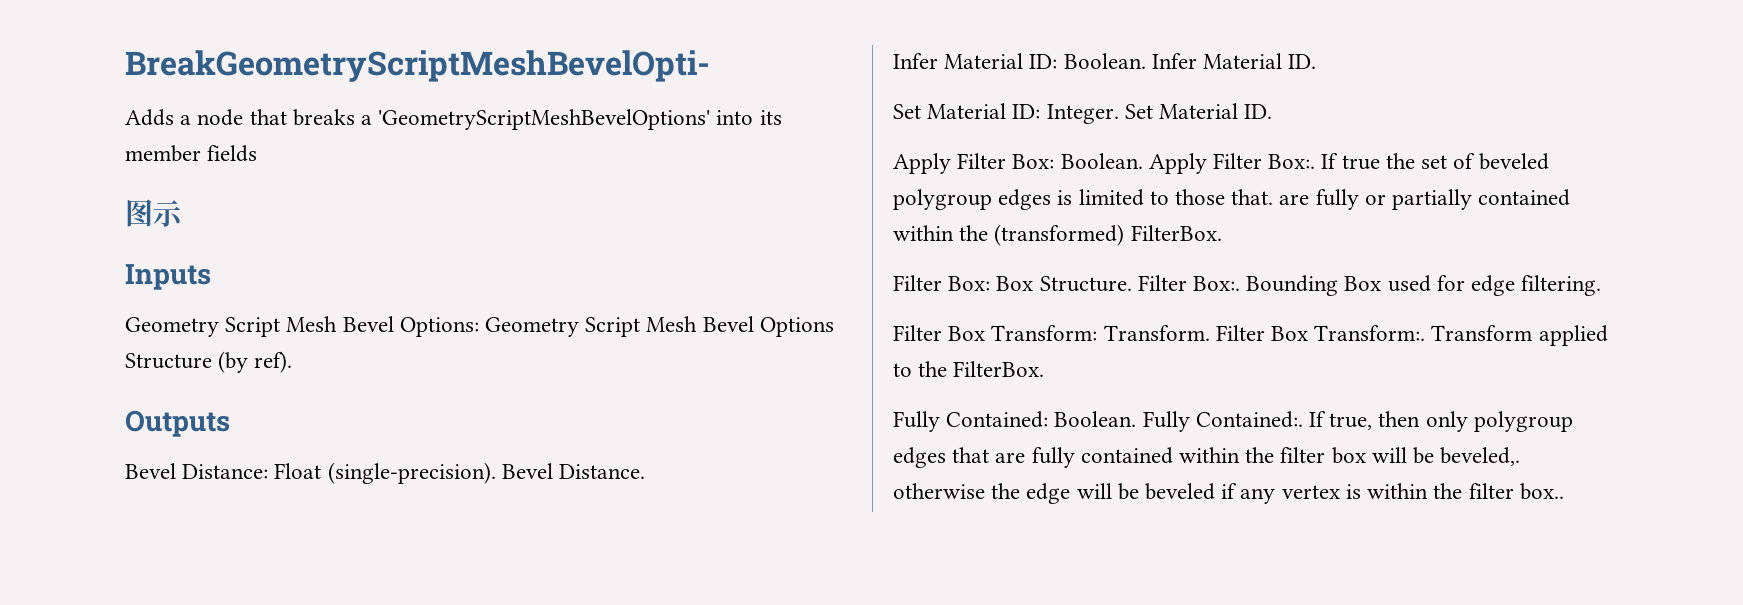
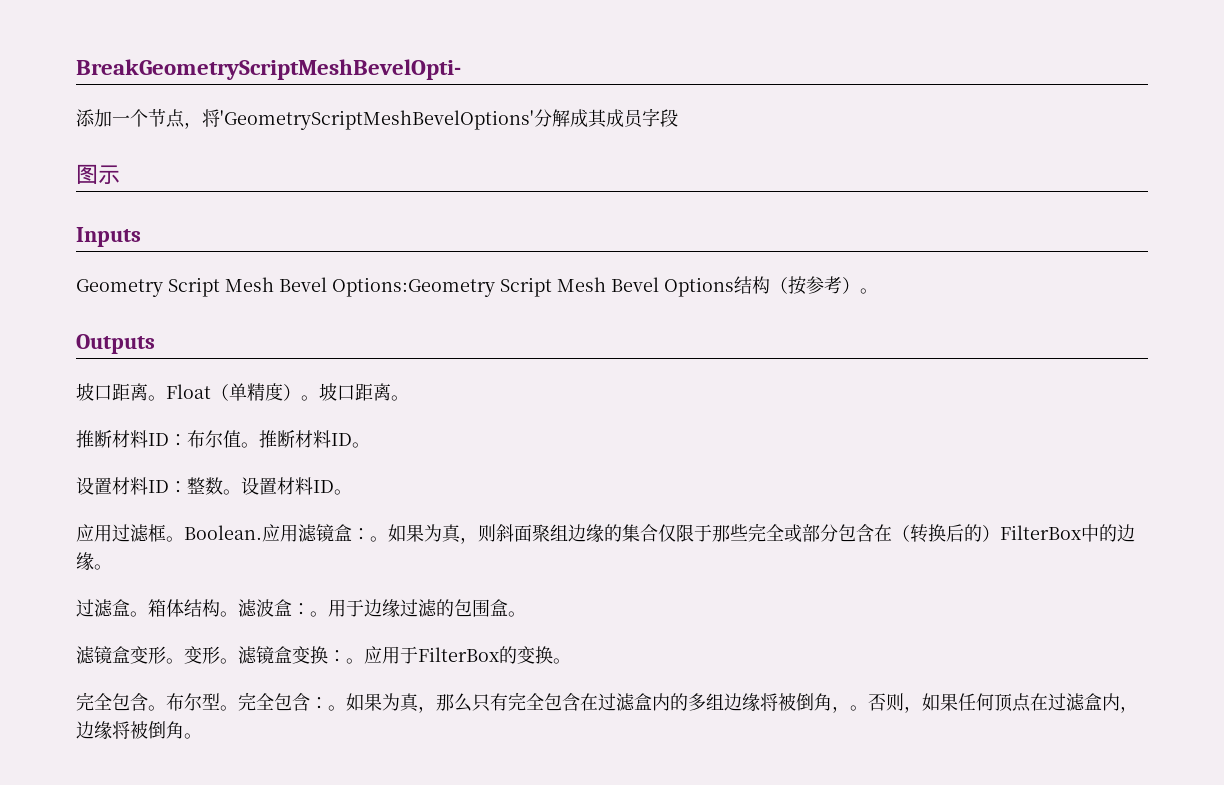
- Adds a node that breaks a 'GeometryScriptMeshBevelOptions' into its member fields
+ 添加一个节点，将'GeometryScriptMeshBevelOptions'分解成其成员字段
- Geometry Script Mesh Bevel Options: Geometry Script Mesh Bevel Options Structure (by ref).
+ Geometry Script Mesh Bevel Options:Geometry Script Mesh Bevel Options结构（按参考）。
  Outputs
- Bevel Distance: Float (single-precision). Bevel Distance.
- Infer Material ID: Boolean. Infer Material ID.
- Set Material ID: Integer. Set Material ID.
- Apply Filter Box: Boolean. Apply Filter Box:. If true the set of beveled polygroup edges is limited to those that. are fully or partially contained within the (transformed) FilterBox.
- Filter Box: Box Structure. Filter Box:. Bounding Box used for edge filtering.
- Filter Box Transform: Transform. Filter Box Transform:. Transform applied to the FilterBox.
- Fully Contained: Boolean. Fully Contained:. If true, then only polygroup edges that are fully contained within the filter box will be beveled,. otherwise the edge will be beveled if any vertex is within the filter box..
+ 坡口距离。Float（单精度）。坡口距离。
+ 推断材料ID：布尔值。推断材料ID。
+ 设置材料ID：整数。设置材料ID。
+ 应用过滤框。Boolean.应用滤镜盒：。如果为真，则斜面聚组边缘的集合仅限于那些完全或部分包含在（转换后的）FilterBox中的边缘。
+ 过滤盒。箱体结构。滤波盒：。用于边缘过滤的包围盒。
+ 滤镜盒变形。变形。滤镜盒变换：。应用于FilterBox的变换。
+ 完全包含。布尔型。完全包含：。如果为真，那么只有完全包含在过滤盒内的多组边缘将被倒角，。否则，如果任何顶点在过滤盒内，边缘将被倒角。

